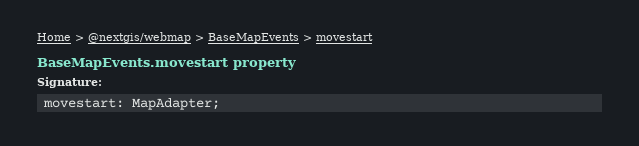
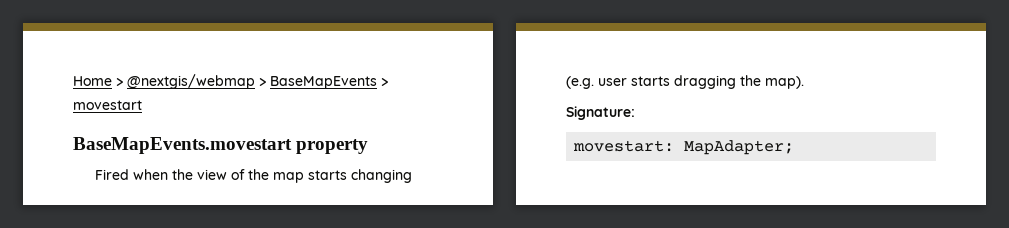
+ Fired when the view of the map starts changing (e.g. user starts dragging the map).

